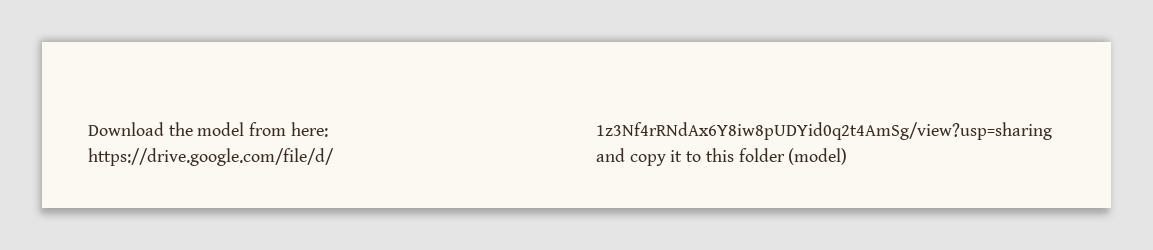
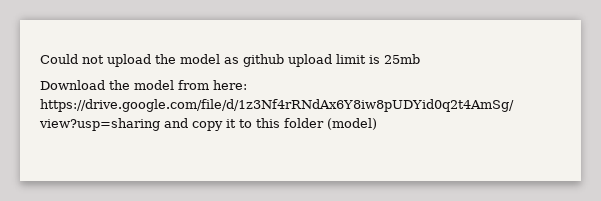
+ Could not upload the model as github upload limit is 25mb

